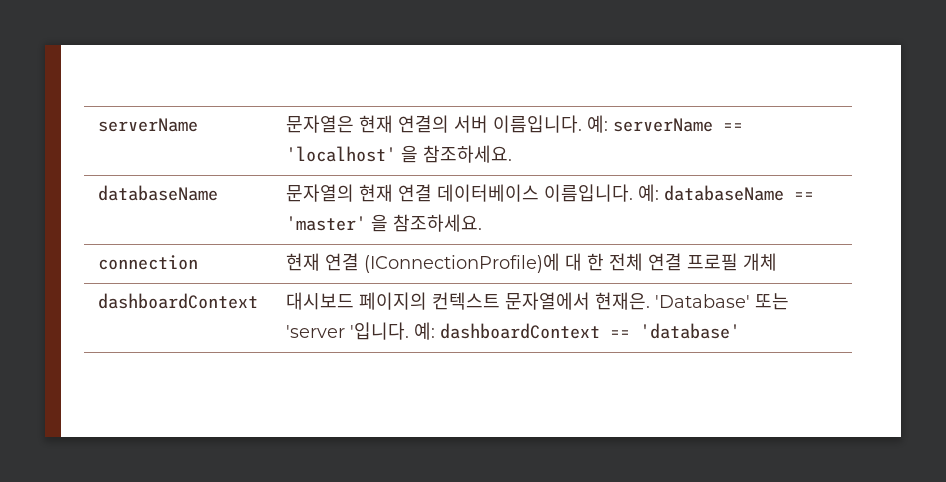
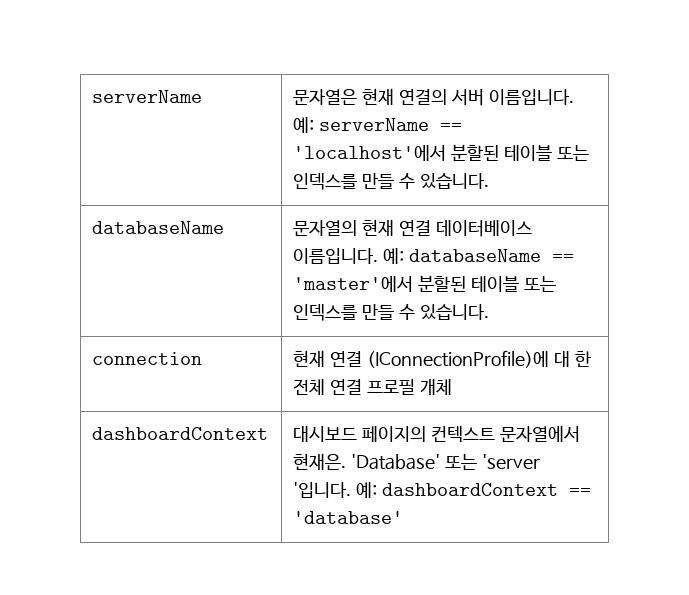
- serverName | 문자열은 현재 연결의 서버 이름입니다. 예: serverName == 'localhost' 을 참조하세요.
+ serverName | 문자열은 현재 연결의 서버 이름입니다. 예: serverName == 'localhost'에서 분할된 테이블 또는 인덱스를 만들 수 있습니다.
- databaseName | 문자열의 현재 연결 데이터베이스 이름입니다. 예: databaseName == 'master' 을 참조하세요.
+ databaseName | 문자열의 현재 연결 데이터베이스 이름입니다. 예: databaseName == 'master'에서 분할된 테이블 또는 인덱스를 만들 수 있습니다.

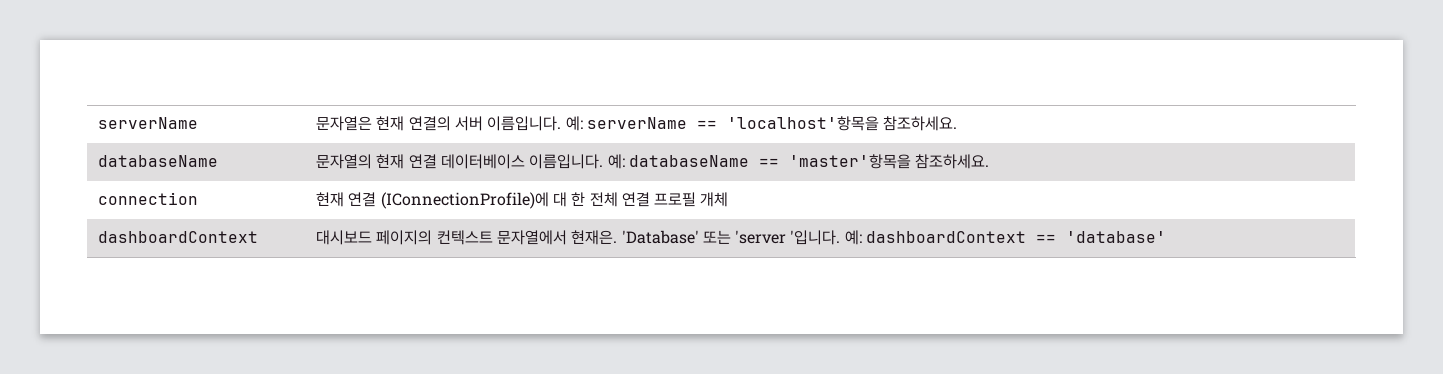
- serverName | 문자열은 현재 연결의 서버 이름입니다. 예: serverName == 'localhost'에서 분할된 테이블 또는 인덱스를 만들 수 있습니다.
+ serverName | 문자열은 현재 연결의 서버 이름입니다. 예: serverName == 'localhost'항목을 참조하세요.
- databaseName | 문자열의 현재 연결 데이터베이스 이름입니다. 예: databaseName == 'master'에서 분할된 테이블 또는 인덱스를 만들 수 있습니다.
+ databaseName | 문자열의 현재 연결 데이터베이스 이름입니다. 예: databaseName == 'master'항목을 참조하세요.

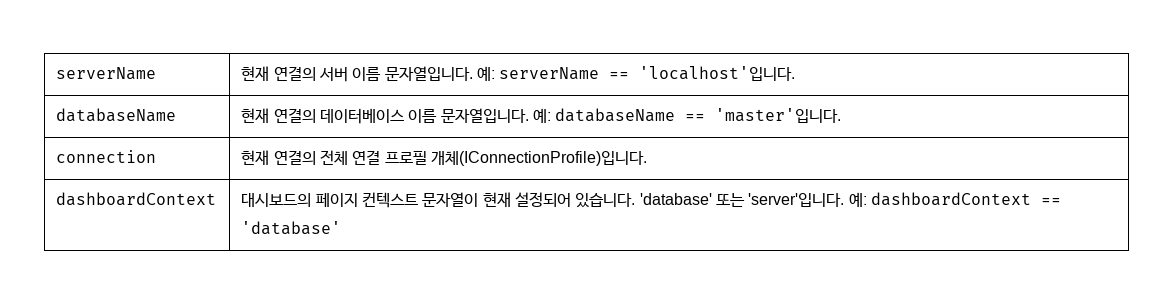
- serverName | 문자열은 현재 연결의 서버 이름입니다. 예: serverName == 'localhost'항목을 참조하세요.
+ serverName | 현재 연결의 서버 이름 문자열입니다. 예: serverName == 'localhost'입니다.
- databaseName | 문자열의 현재 연결 데이터베이스 이름입니다. 예: databaseName == 'master'항목을 참조하세요.
+ databaseName | 현재 연결의 데이터베이스 이름 문자열입니다. 예: databaseName == 'master'입니다.
- connection | 현재 연결 (IConnectionProfile)에 대 한 전체 연결 프로필 개체
+ connection | 현재 연결의 전체 연결 프로필 개체(IConnectionProfile)입니다.
- dashboardContext | 대시보드 페이지의 컨텍스트 문자열에서 현재은. 'Database' 또는 'server '입니다. 예: dashboardContext == 'database'
+ dashboardContext | 대시보드의 페이지 컨텍스트 문자열이 현재 설정되어 있습니다. 'database' 또는 'server'입니다. 예: dashboardContext == 'database'

